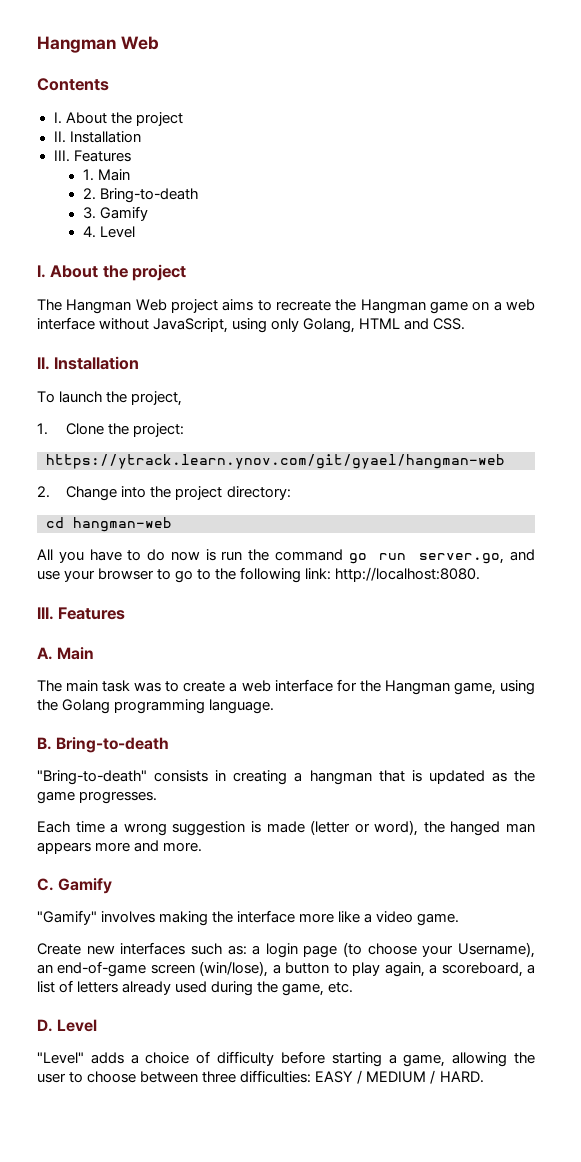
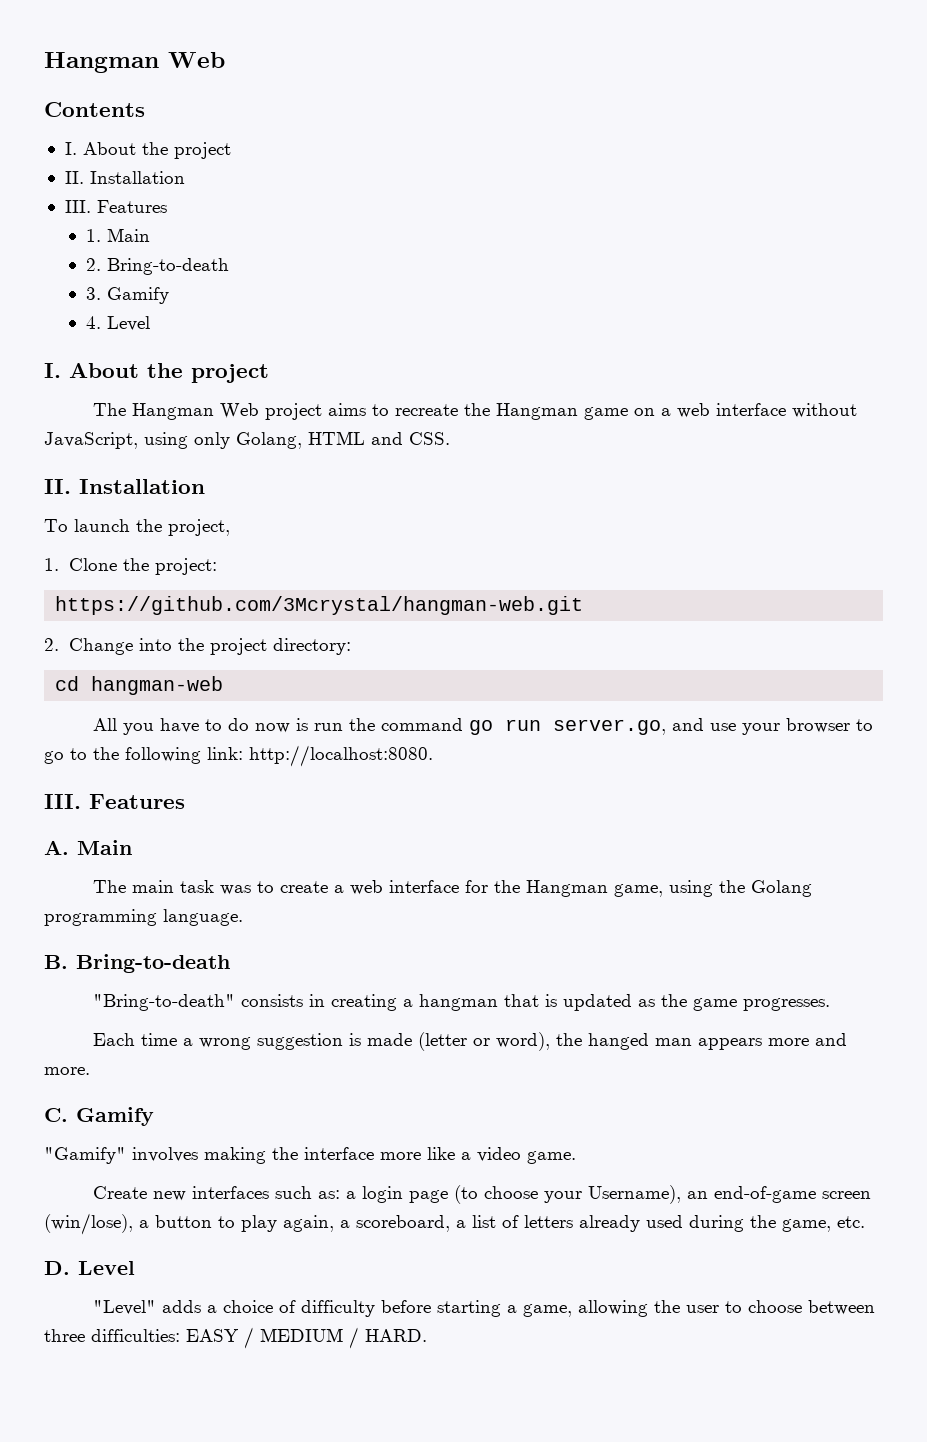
- https://ytrack.learn.ynov.com/git/gyael/hangman-web
+ https://github.com/3Mcrystal/hangman-web.git

